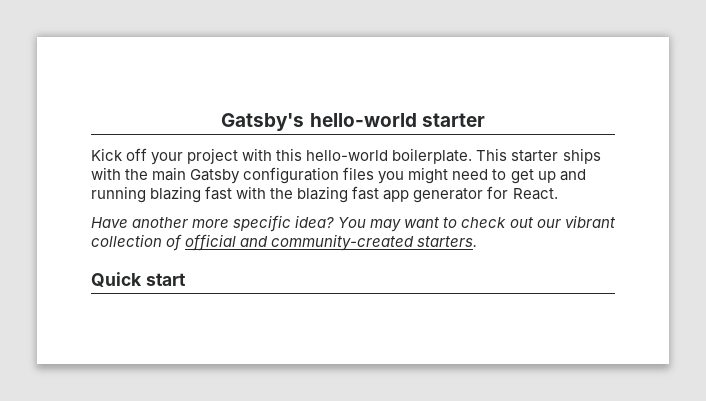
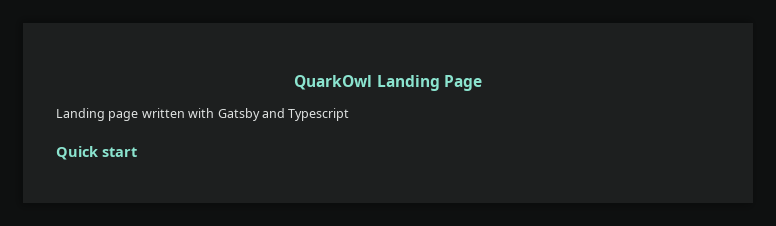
- Gatsby's hello-world starter
- Kick off your project with this hello-world boilerplate. This starter ships with the main Gatsby configuration files you might need to get up and running blazing fast with the blazing fast app generator for React.
- Have another more specific idea? You may want to check out our vibrant collection of official and community-created starters.
+ QuarkOwl Landing Page
+ Landing page written with Gatsby and Typescript

